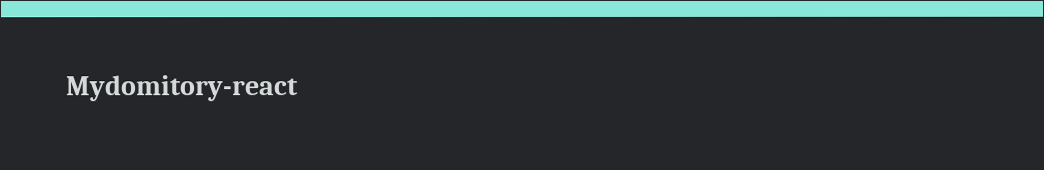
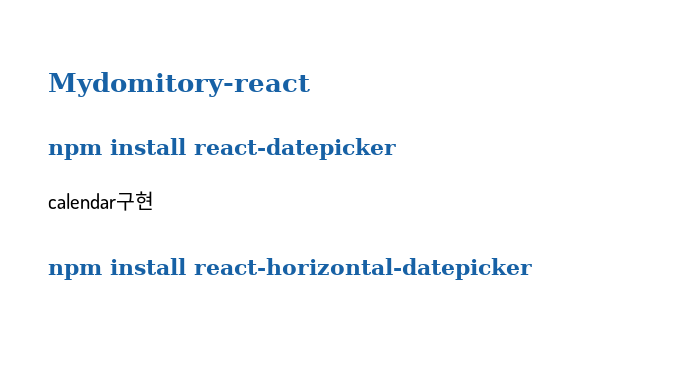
+ npm install react-datepicker
+ calendar구현
+ npm install react-horizontal-datepicker

